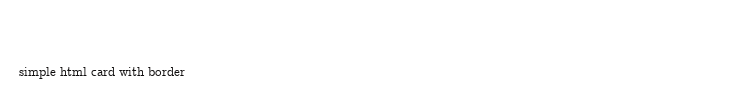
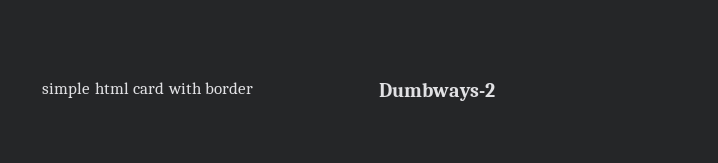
+ Dumbways-2

